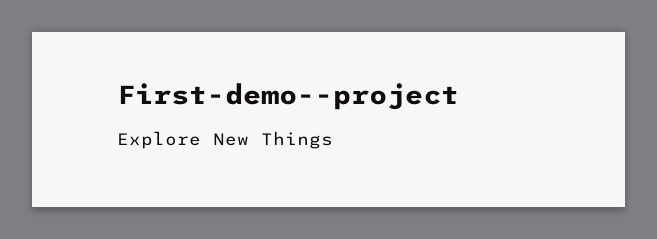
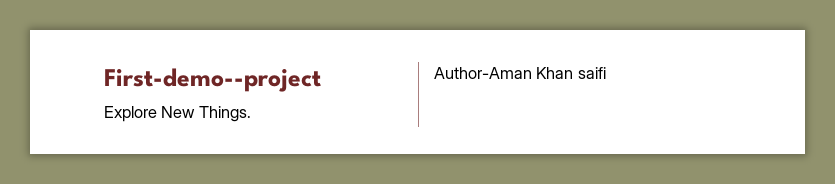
- Explore New Things
+ Explore New Things.
+ Author-Aman Khan saifi

